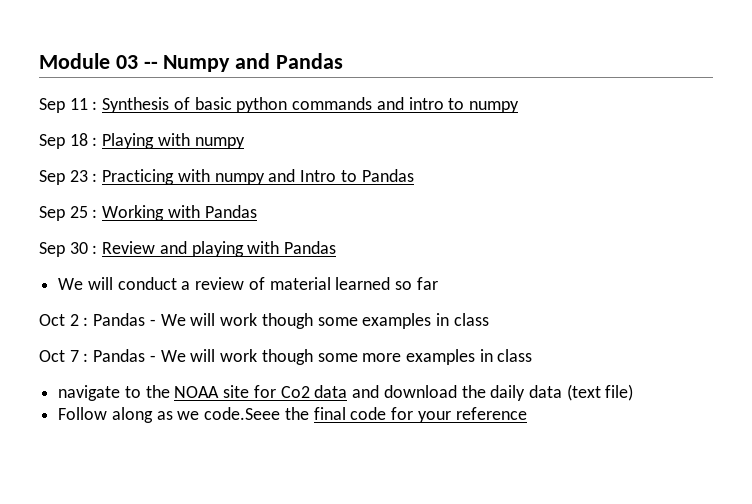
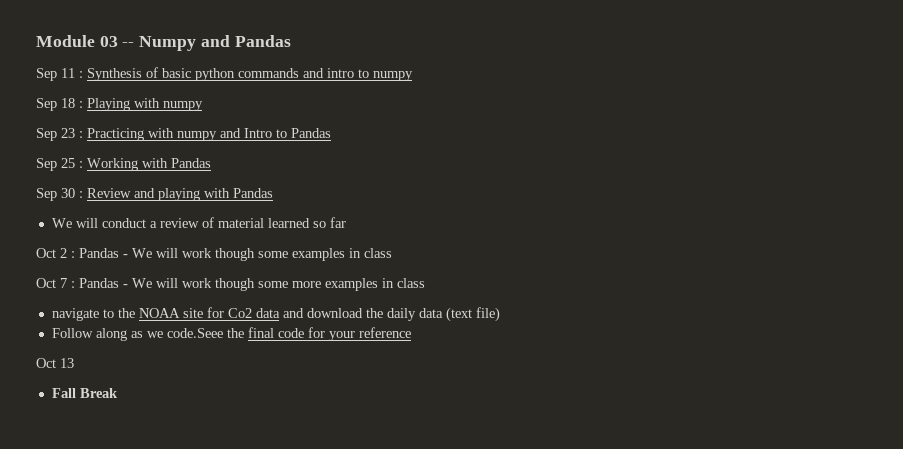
+ Oct 13
+ Fall Break

